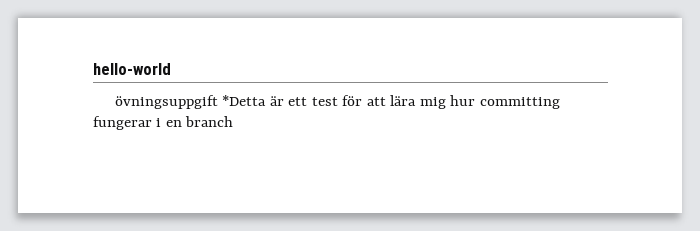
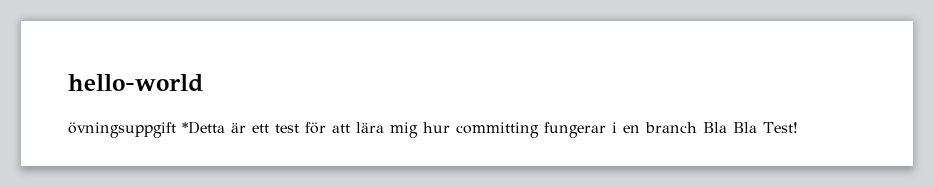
- övningsuppgift *Detta är ett test för att lära mig hur committing fungerar i en branch
+ övningsuppgift *Detta är ett test för att lära mig hur committing fungerar i en branch Bla Bla Test!

